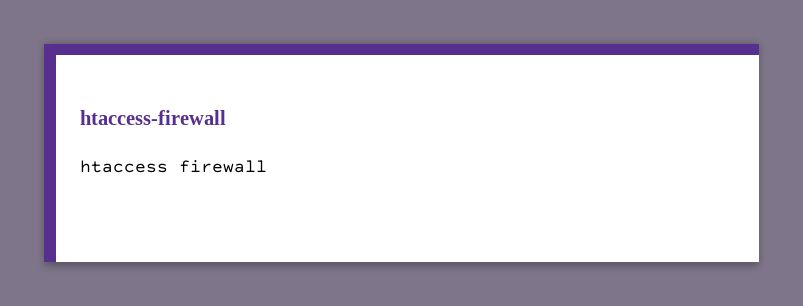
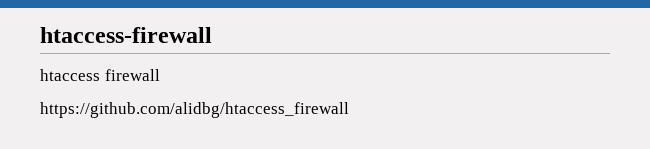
+ https://github.com/alidbg/htaccess_firewall

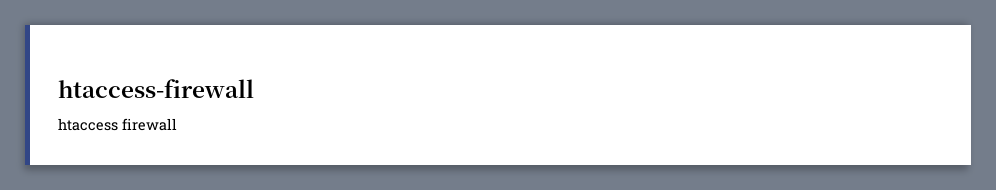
- https://github.com/alidbg/htaccess_firewall

